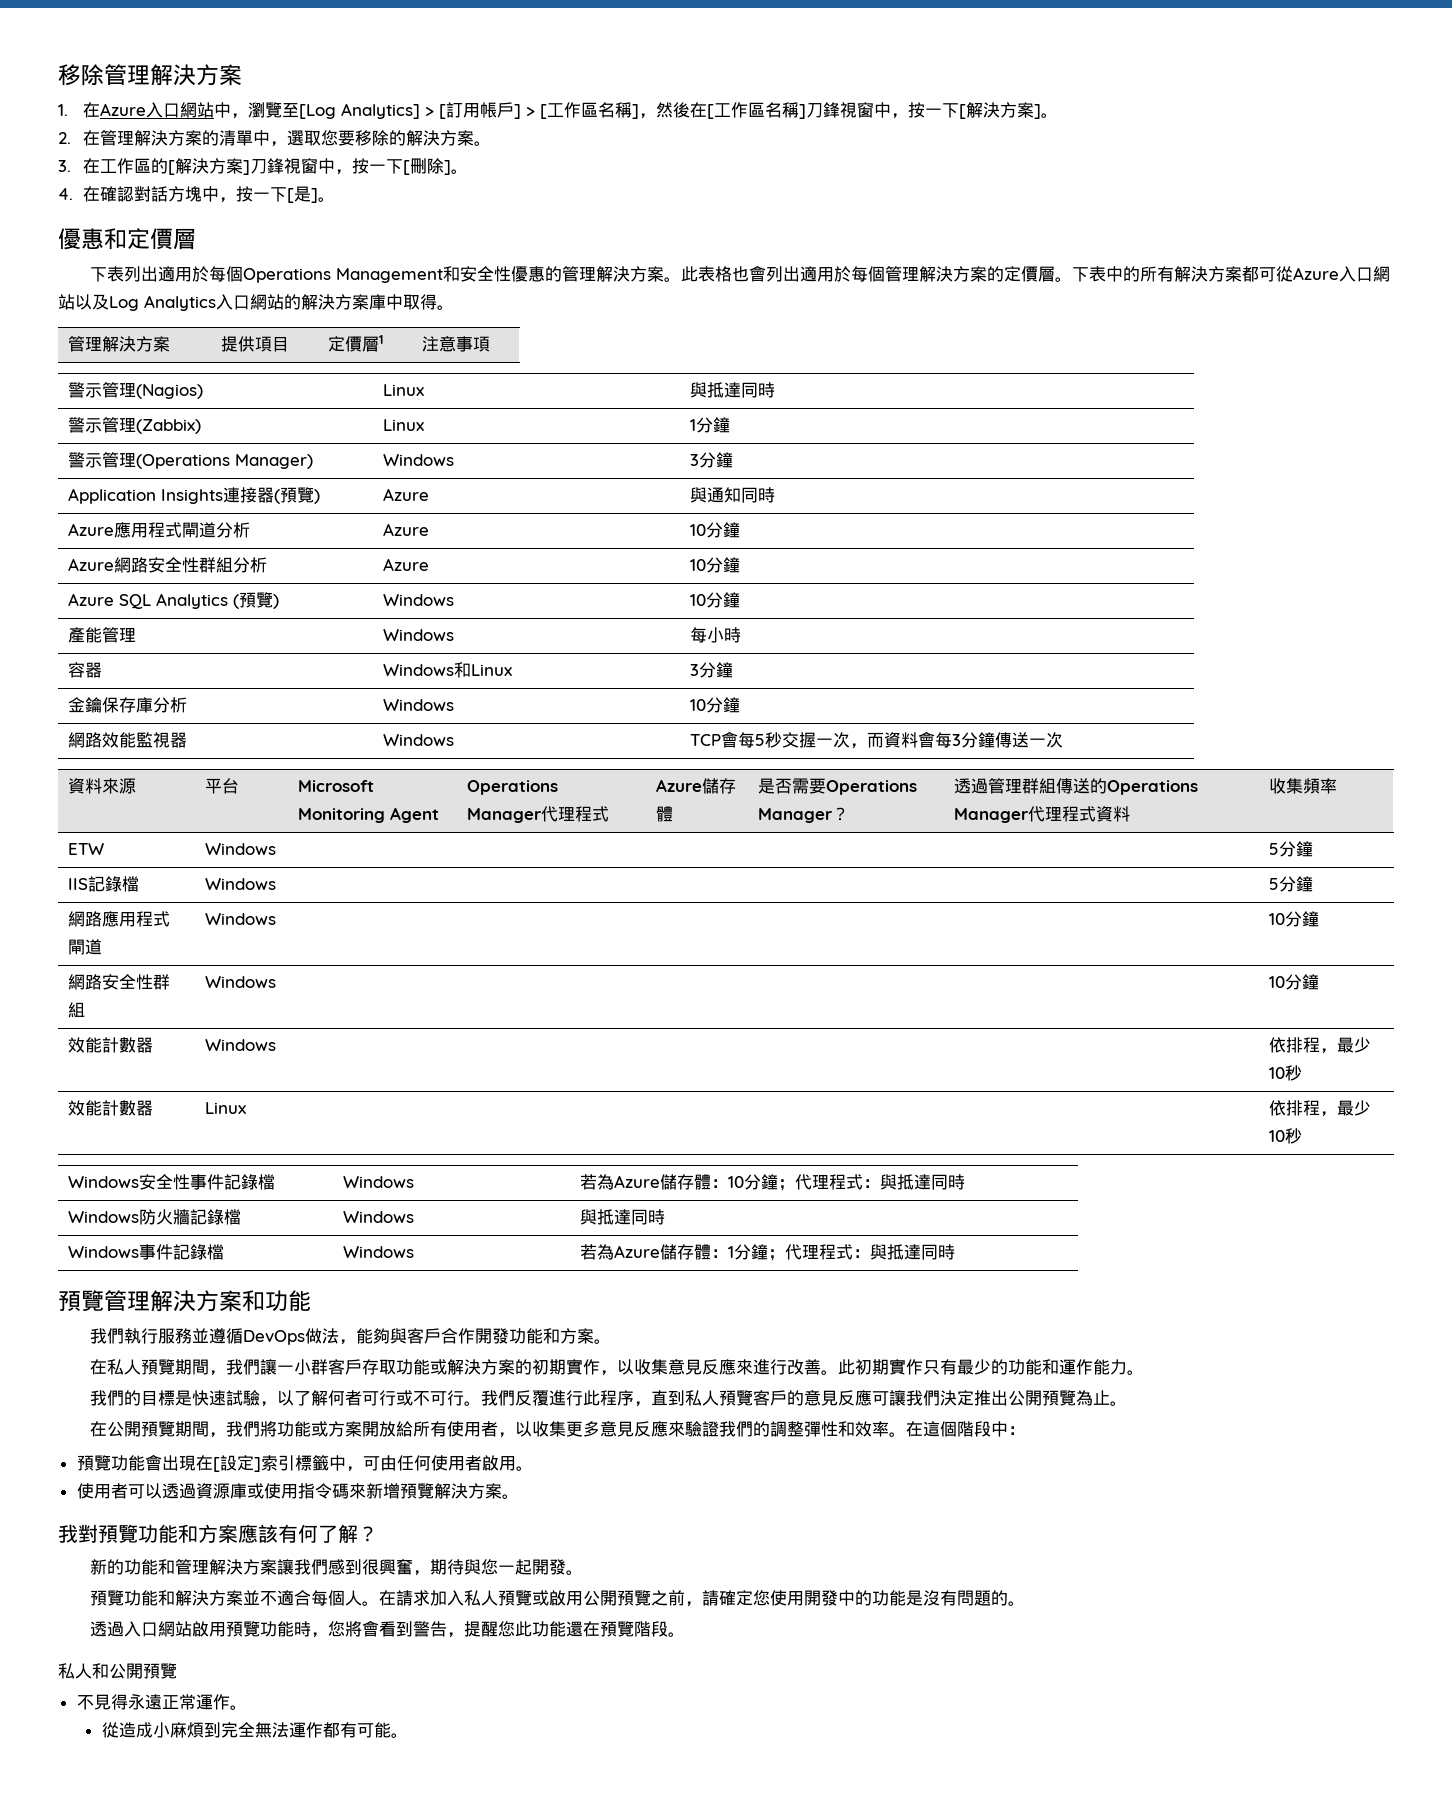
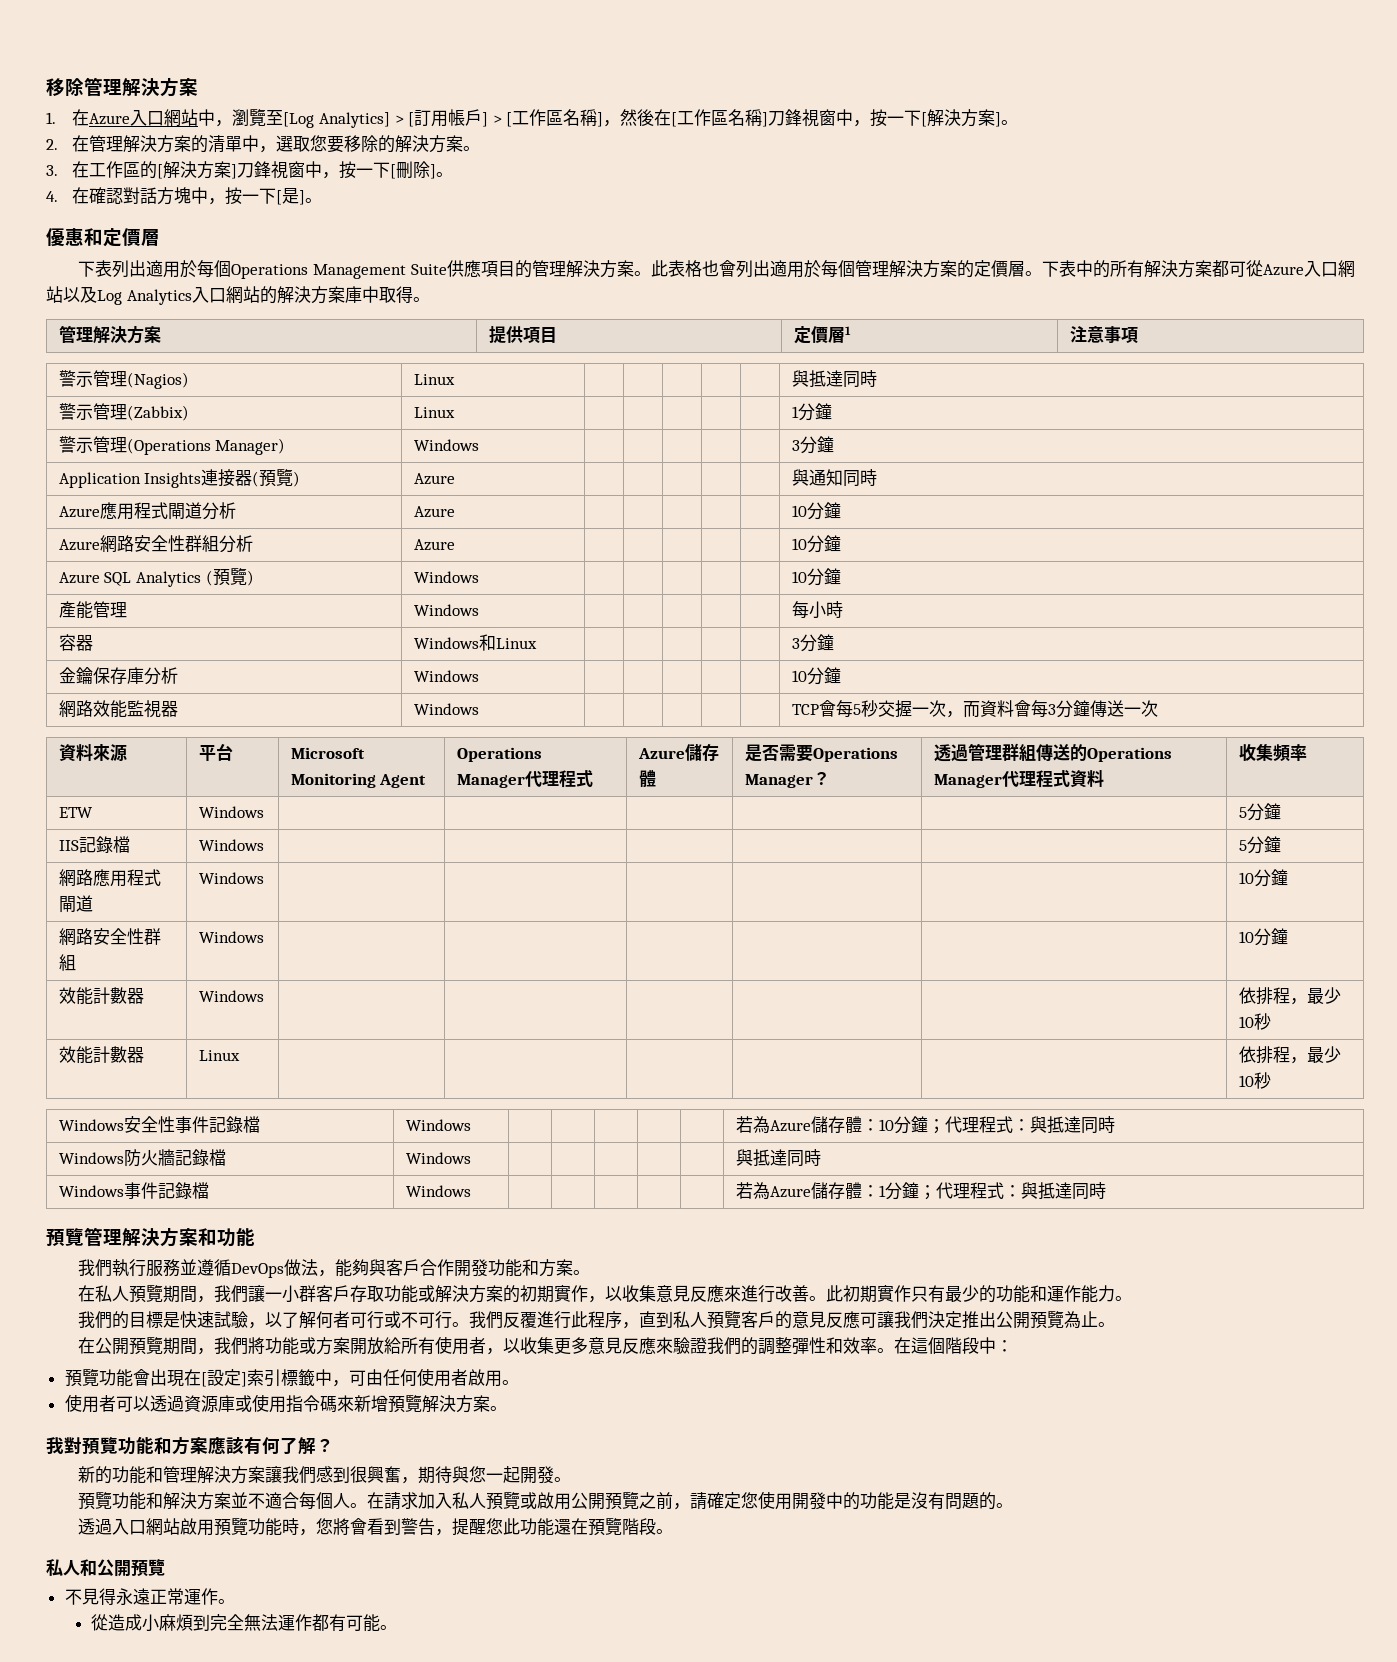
- 下表列出適用於每個Operations Management和安全性優惠的管理解決方案。
+ 下表列出適用於每個Operations Management Suite供應項目的管理解決方案。

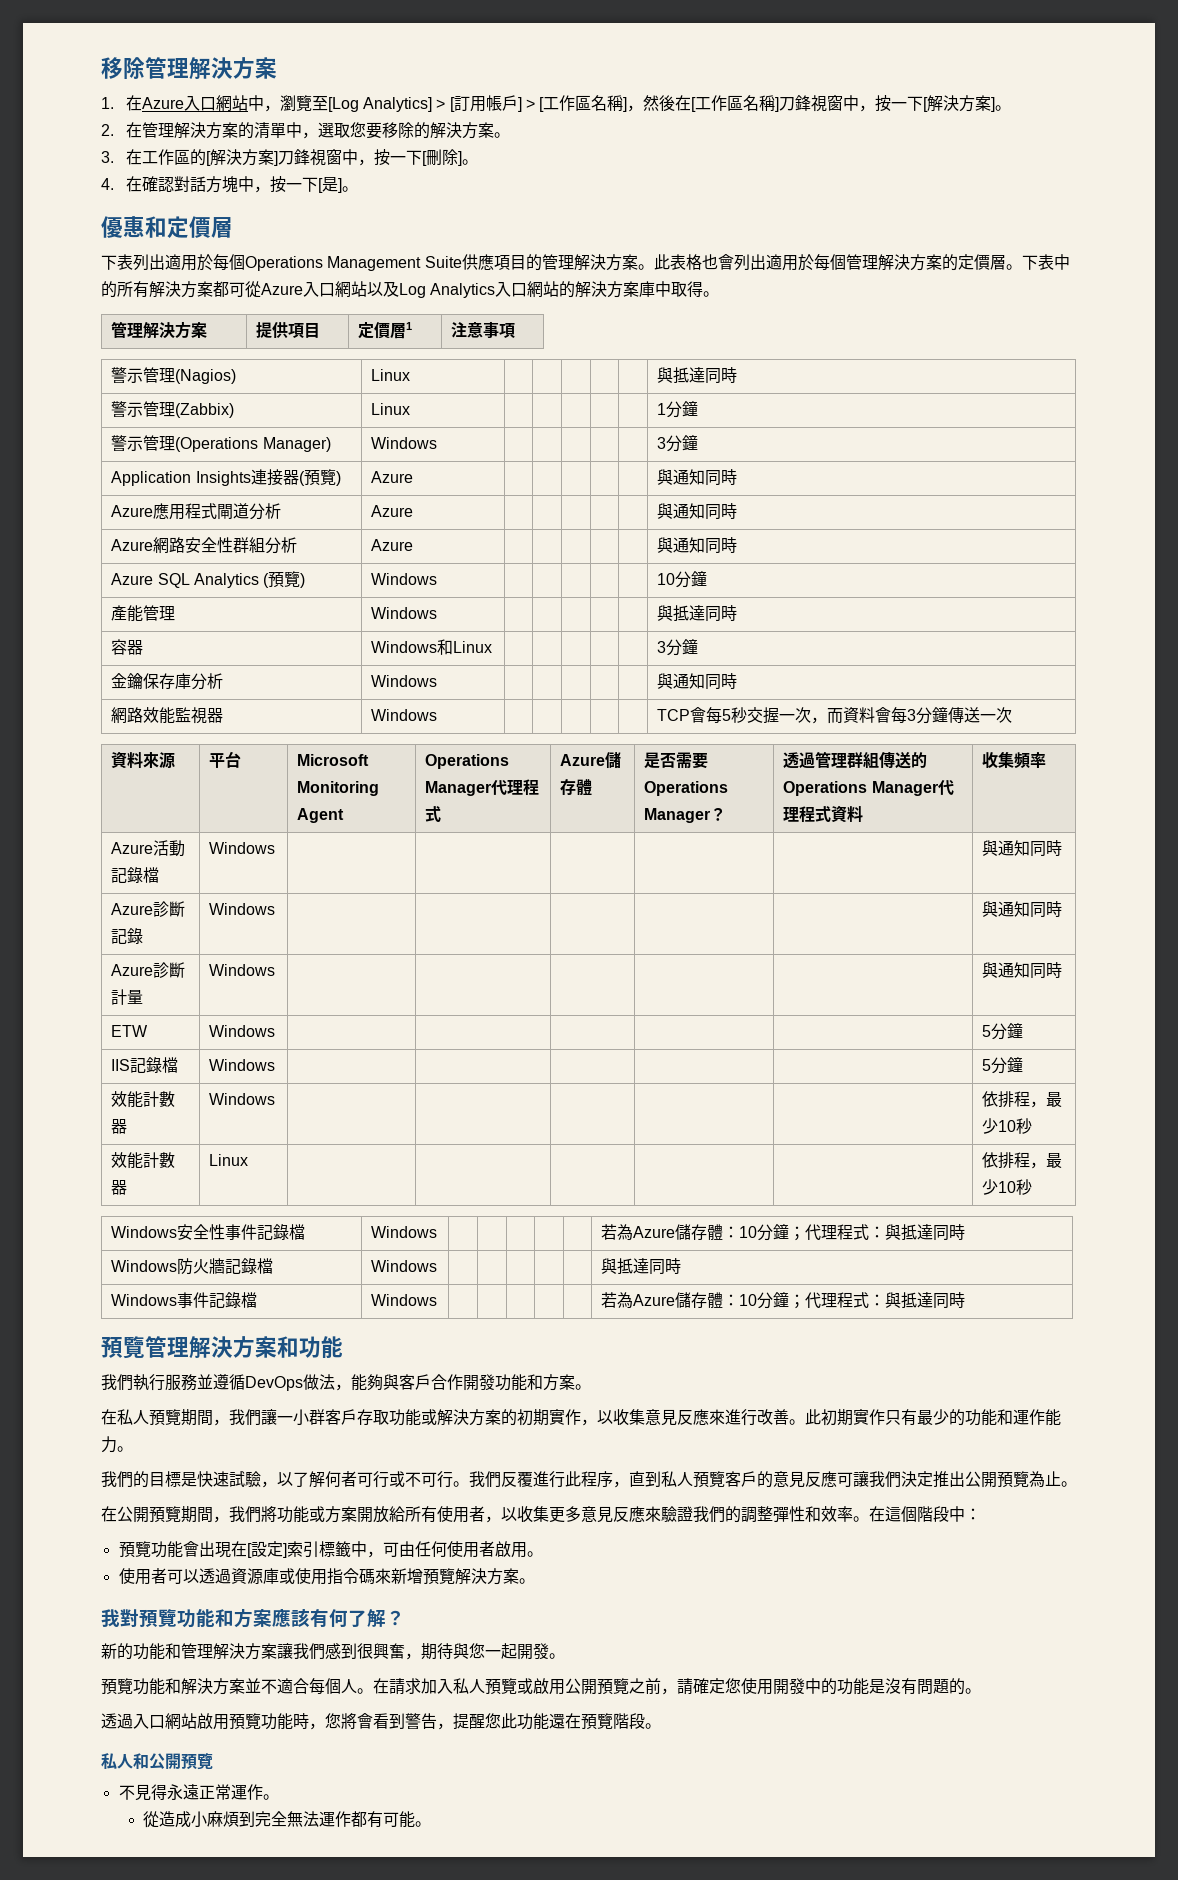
- Azure應用程式閘道分析 | Azure | | | | | | 10分鐘
+ Azure應用程式閘道分析 | Azure | | | | | | 與通知同時
- Azure網路安全性群組分析 | Azure | | | | | | 10分鐘
+ Azure網路安全性群組分析 | Azure | | | | | | 與通知同時
- 產能管理 | Windows | | | | | | 每小時
+ 產能管理 | Windows | | | | | | 與抵達同時
- 金鑰保存庫分析 | Windows | | | | | | 10分鐘
+ 金鑰保存庫分析 | Windows | | | | | | 與通知同時
+ Azure活動記錄檔 | Windows | | | | | | 與通知同時
+ Azure診斷記錄 | Windows | | | | | | 與通知同時
+ Azure診斷計量 | Windows | | | | | | 與通知同時
- 網路應用程式閘道 | Windows | | | | | | 10分鐘
- 網路安全性群組 | Windows | | | | | | 10分鐘
- Windows事件記錄檔 | Windows | | | | | | 若為Azure儲存體：1分鐘；代理程式：與抵達同時
+ Windows事件記錄檔 | Windows | | | | | | 若為Azure儲存體：10分鐘；代理程式：與抵達同時

